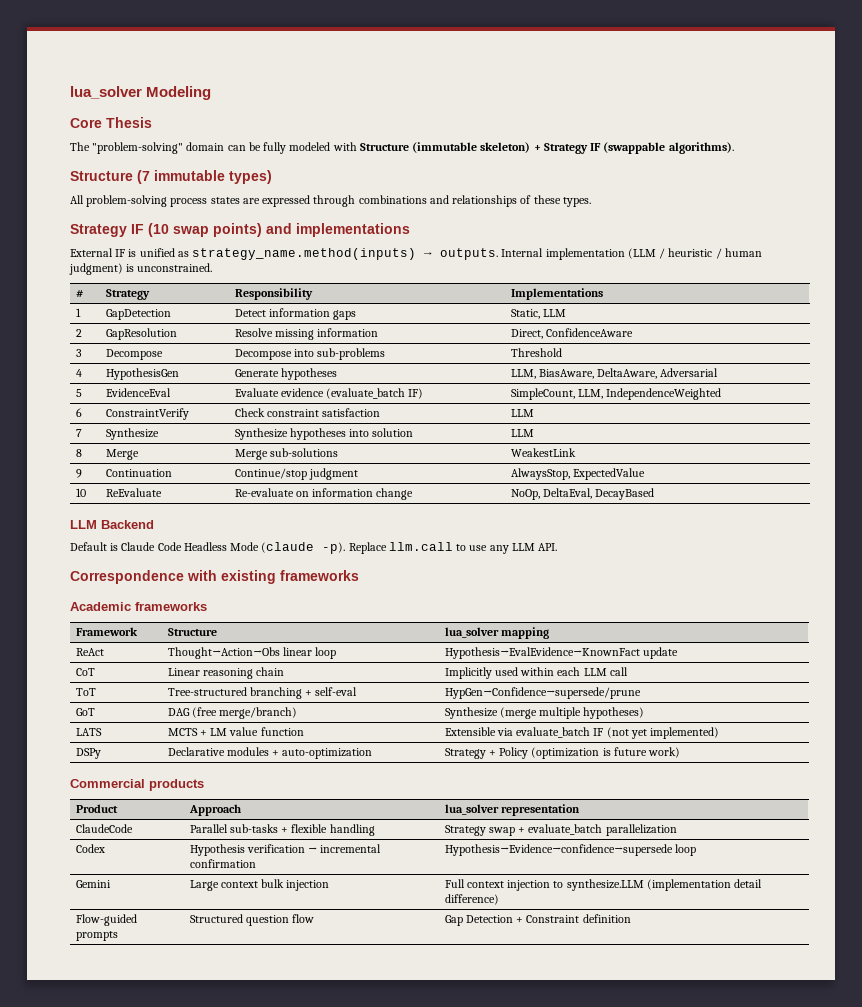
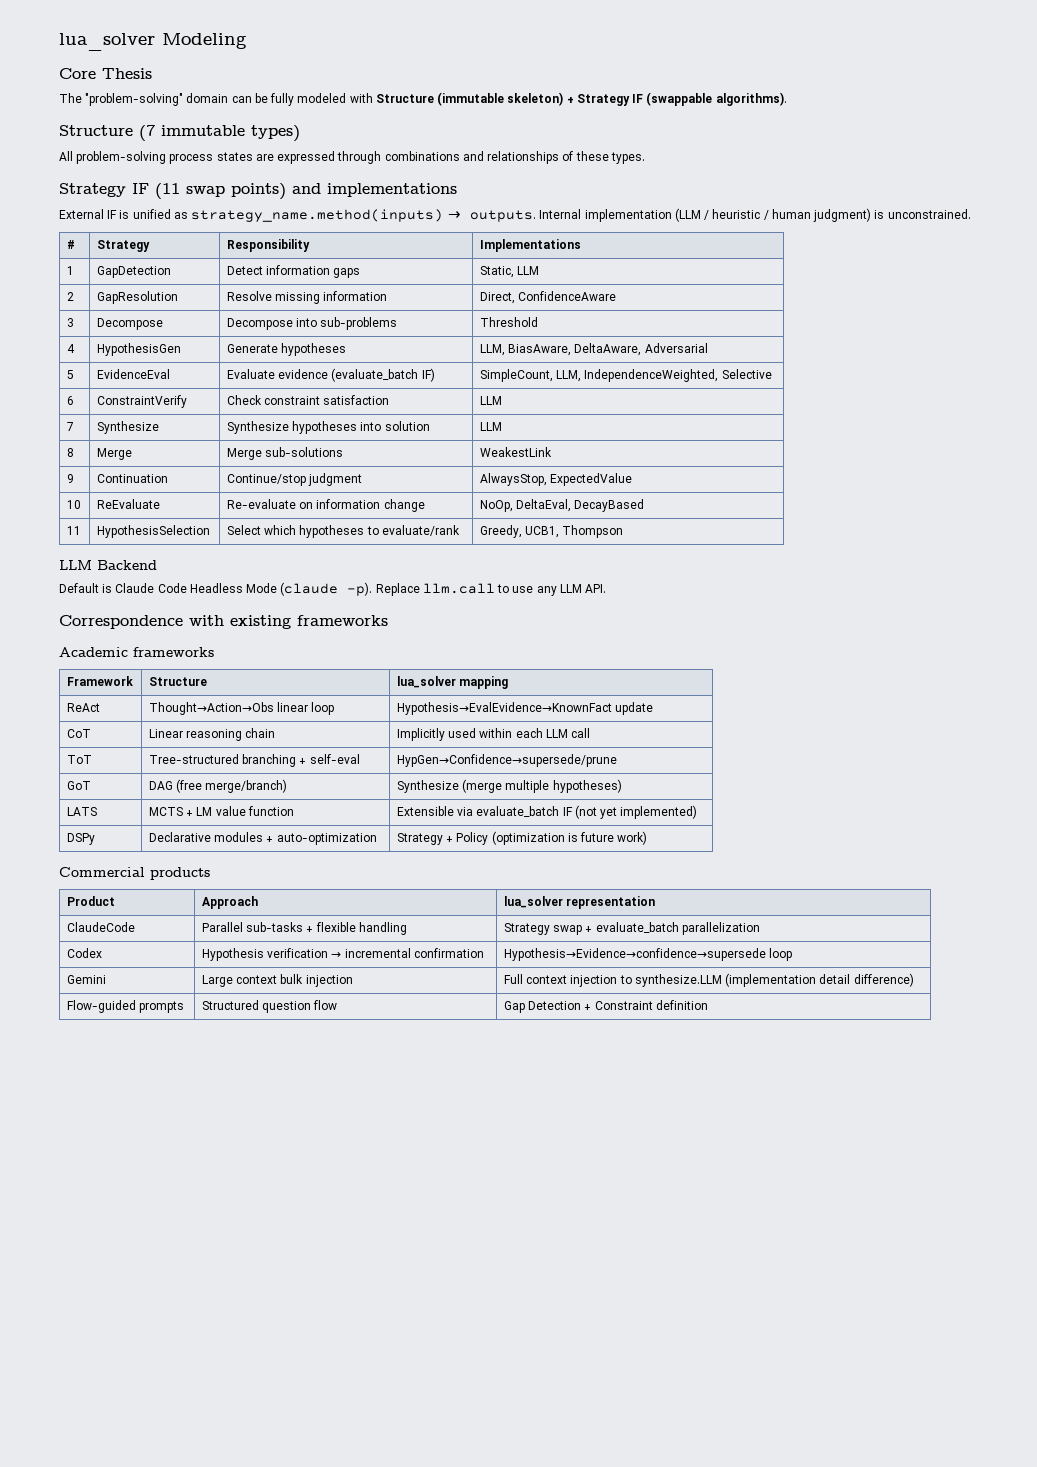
- Strategy IF (10 swap points) and implementations
+ Strategy IF (11 swap points) and implementations
- 5 | EvidenceEval | Evaluate evidence (evaluate_batch IF) | SimpleCount, LLM, IndependenceWeighted
+ 5 | EvidenceEval | Evaluate evidence (evaluate_batch IF) | SimpleCount, LLM, IndependenceWeighted, Selective
+ 11 | HypothesisSelection | Select which hypotheses to evaluate/rank | Greedy, UCB1, Thompson

